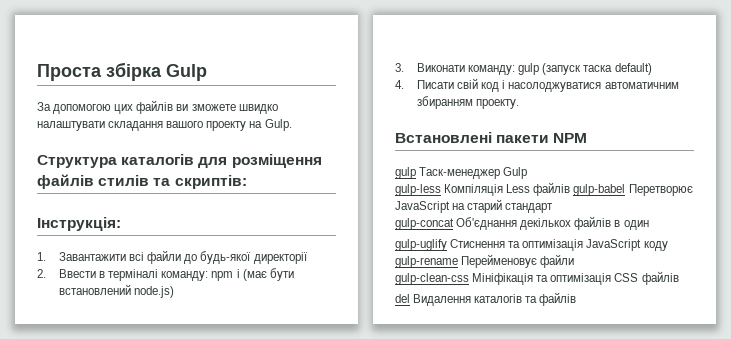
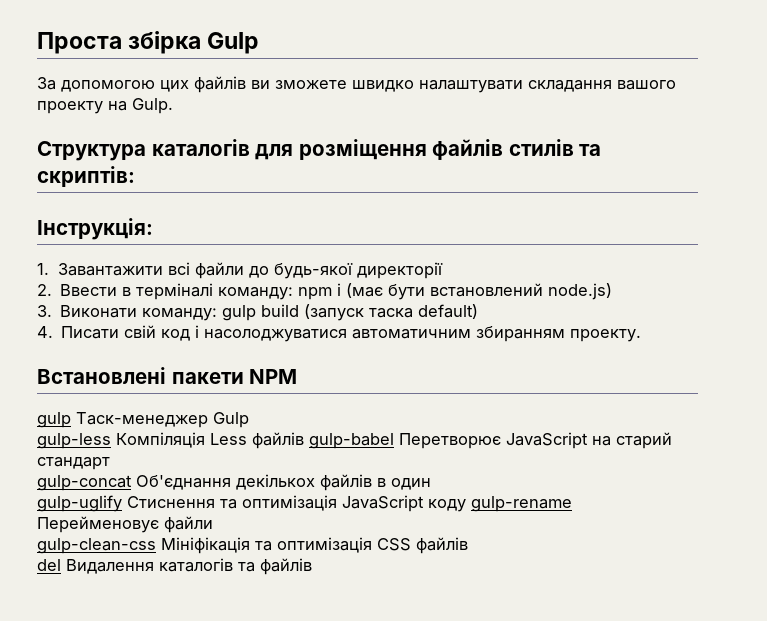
- 3. Виконати команду: gulp (запуск таска default)
+ 3. Виконати команду: gulp build (запуск таска default)

